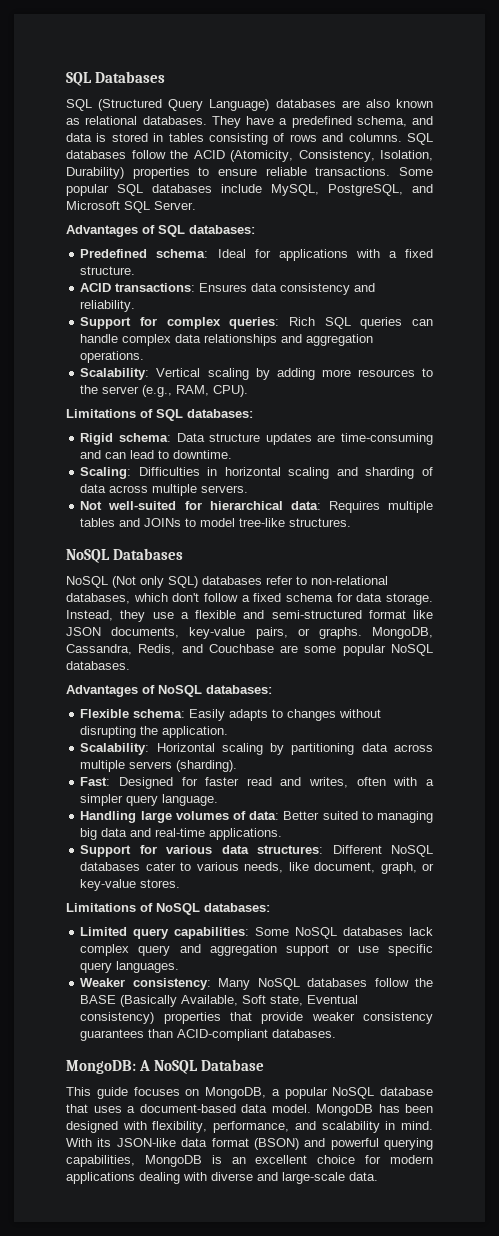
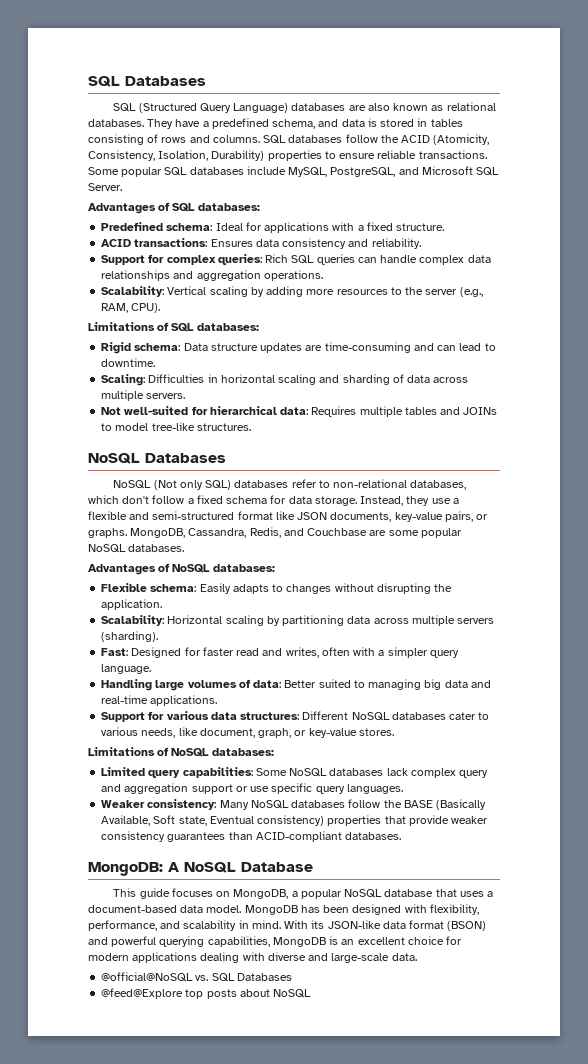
+ @official@NoSQL vs. SQL Databases
+ @feed@Explore top posts about NoSQL

